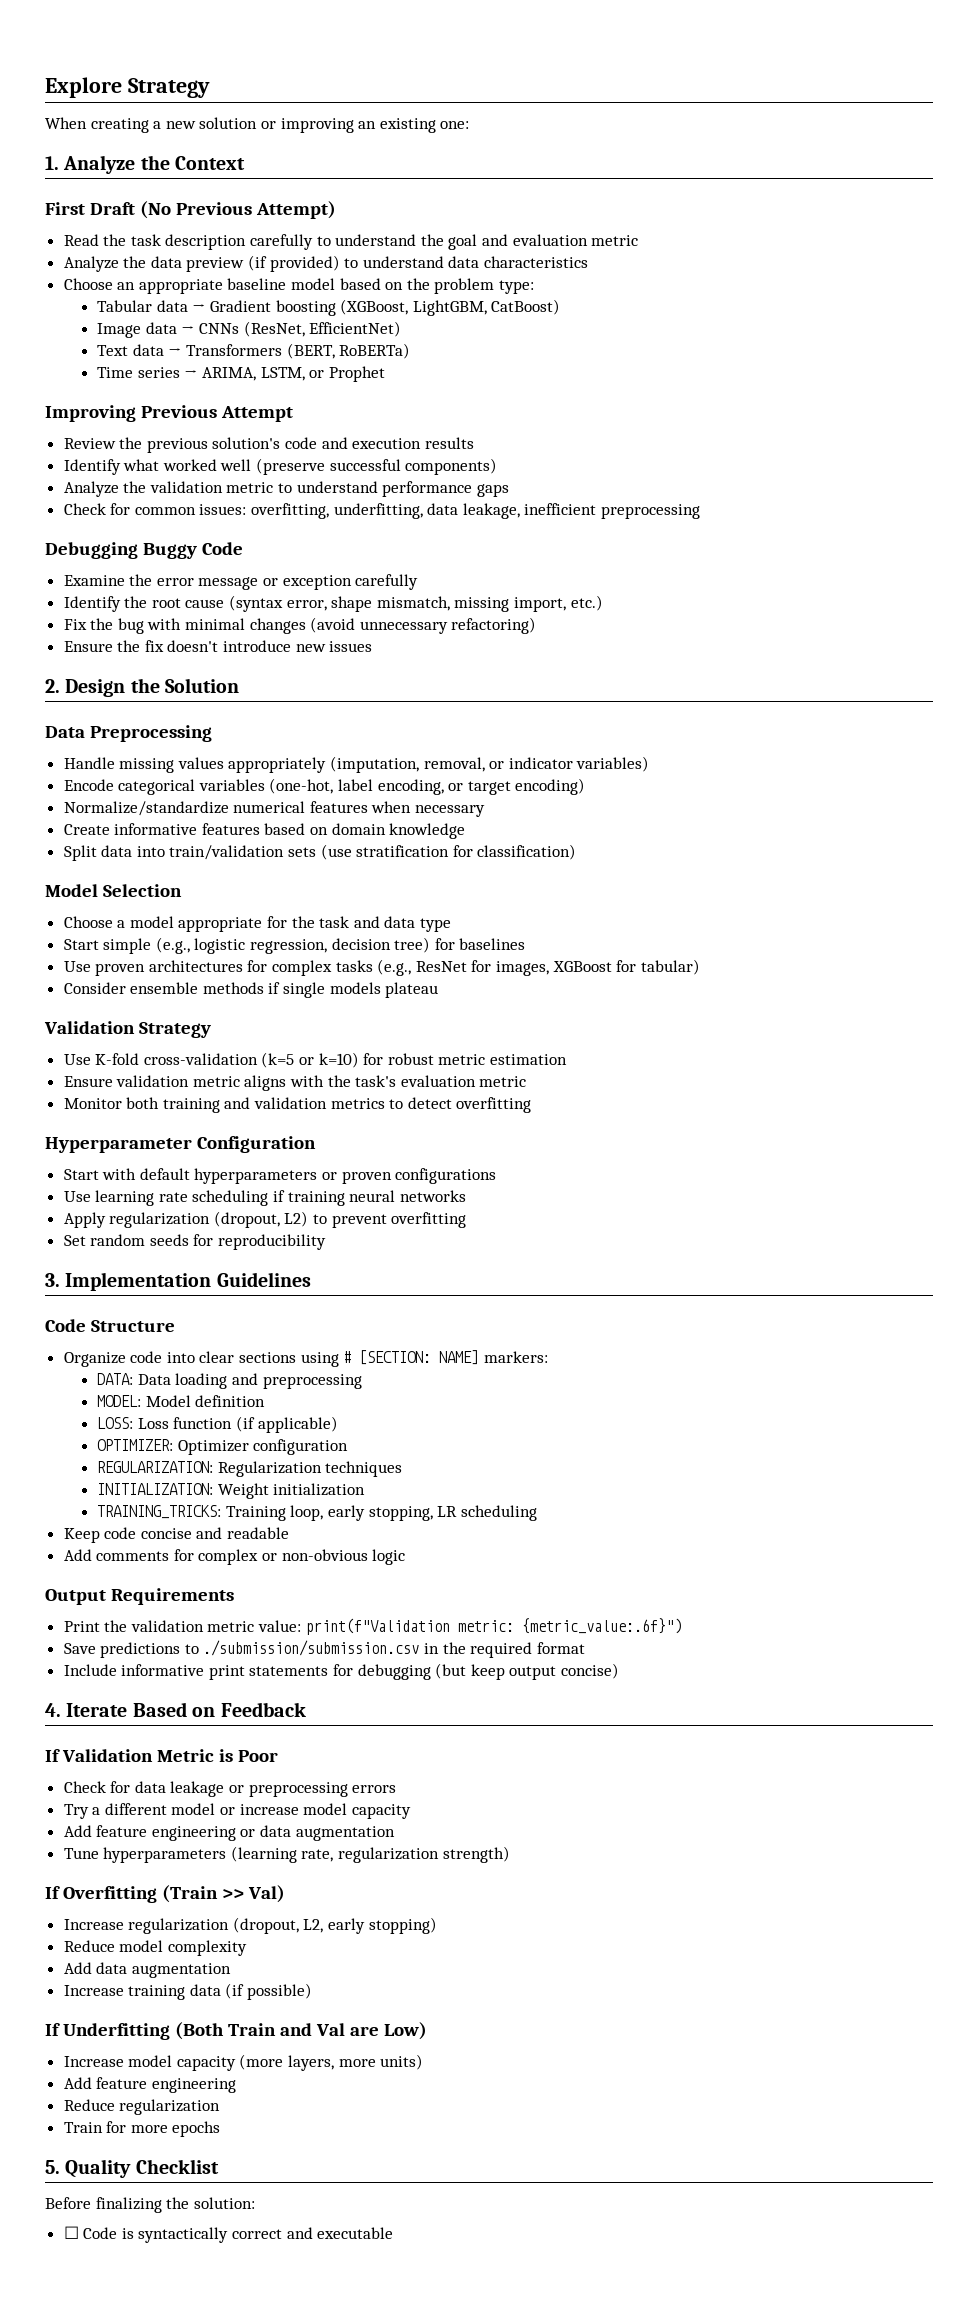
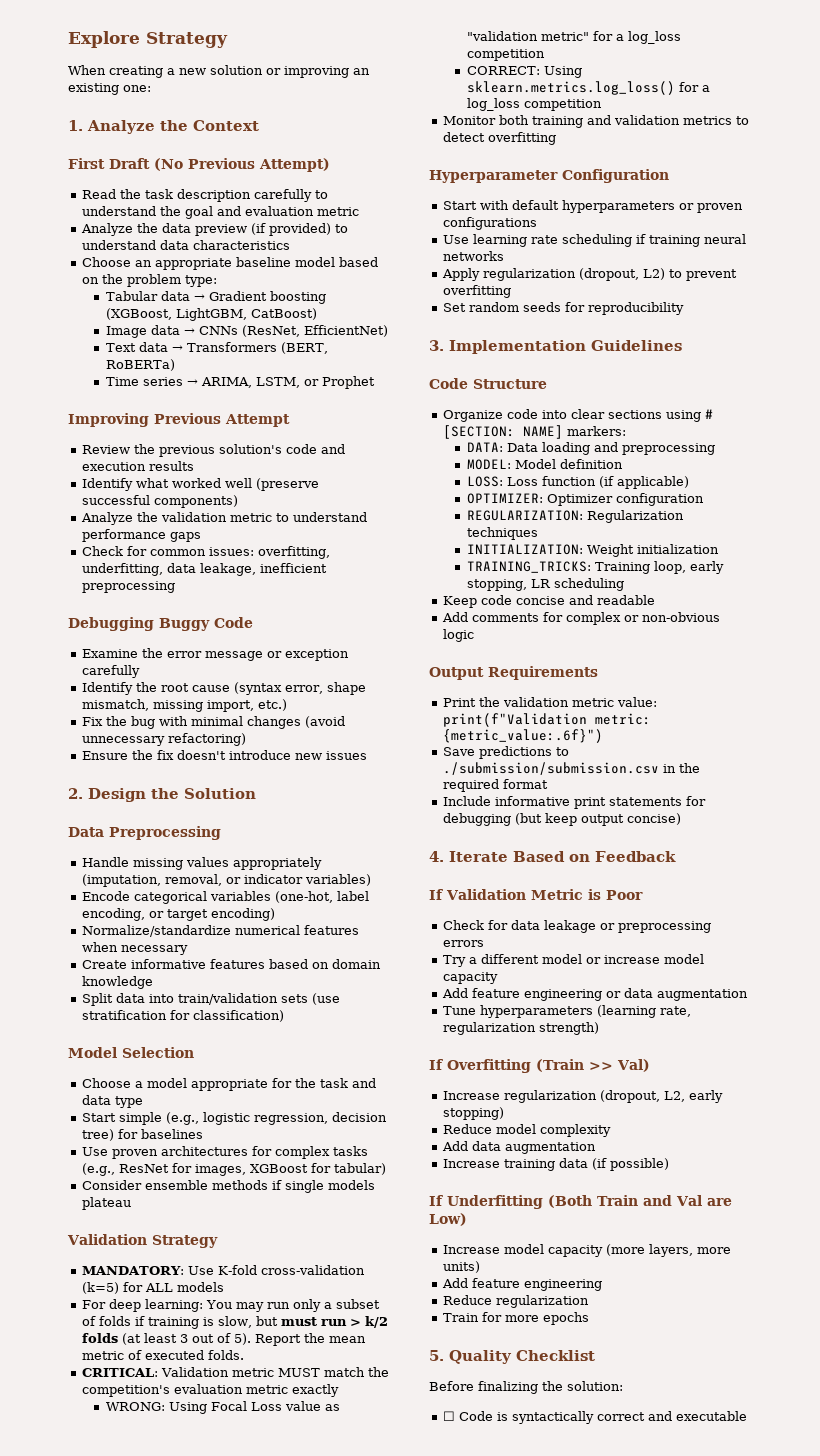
- Use K-fold cross-validation (k=5 or k=10) for robust metric estimation
- Ensure validation metric aligns with the task's evaluation metric
+ MANDATORY: Use K-fold cross-validation (k=5) for ALL models
+ For deep learning: You may run only a subset of folds if training is slow, but must run > k/2 folds (at least 3 out of 5). Report the mean metric of executed folds.
+ CRITICAL: Validation metric MUST match the competition's evaluation metric exactly
+ WRONG: Using Focal Loss value as "validation metric" for a log_loss competition
+ CORRECT: Using sklearn.metrics.log_loss() for a log_loss competition

